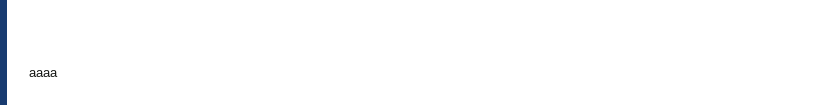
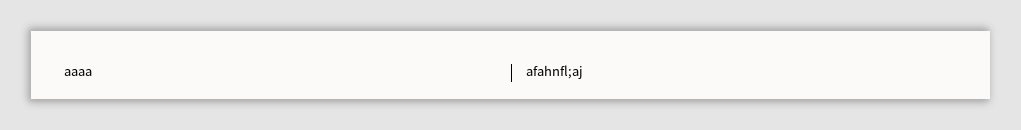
+ afahnfl;aj

